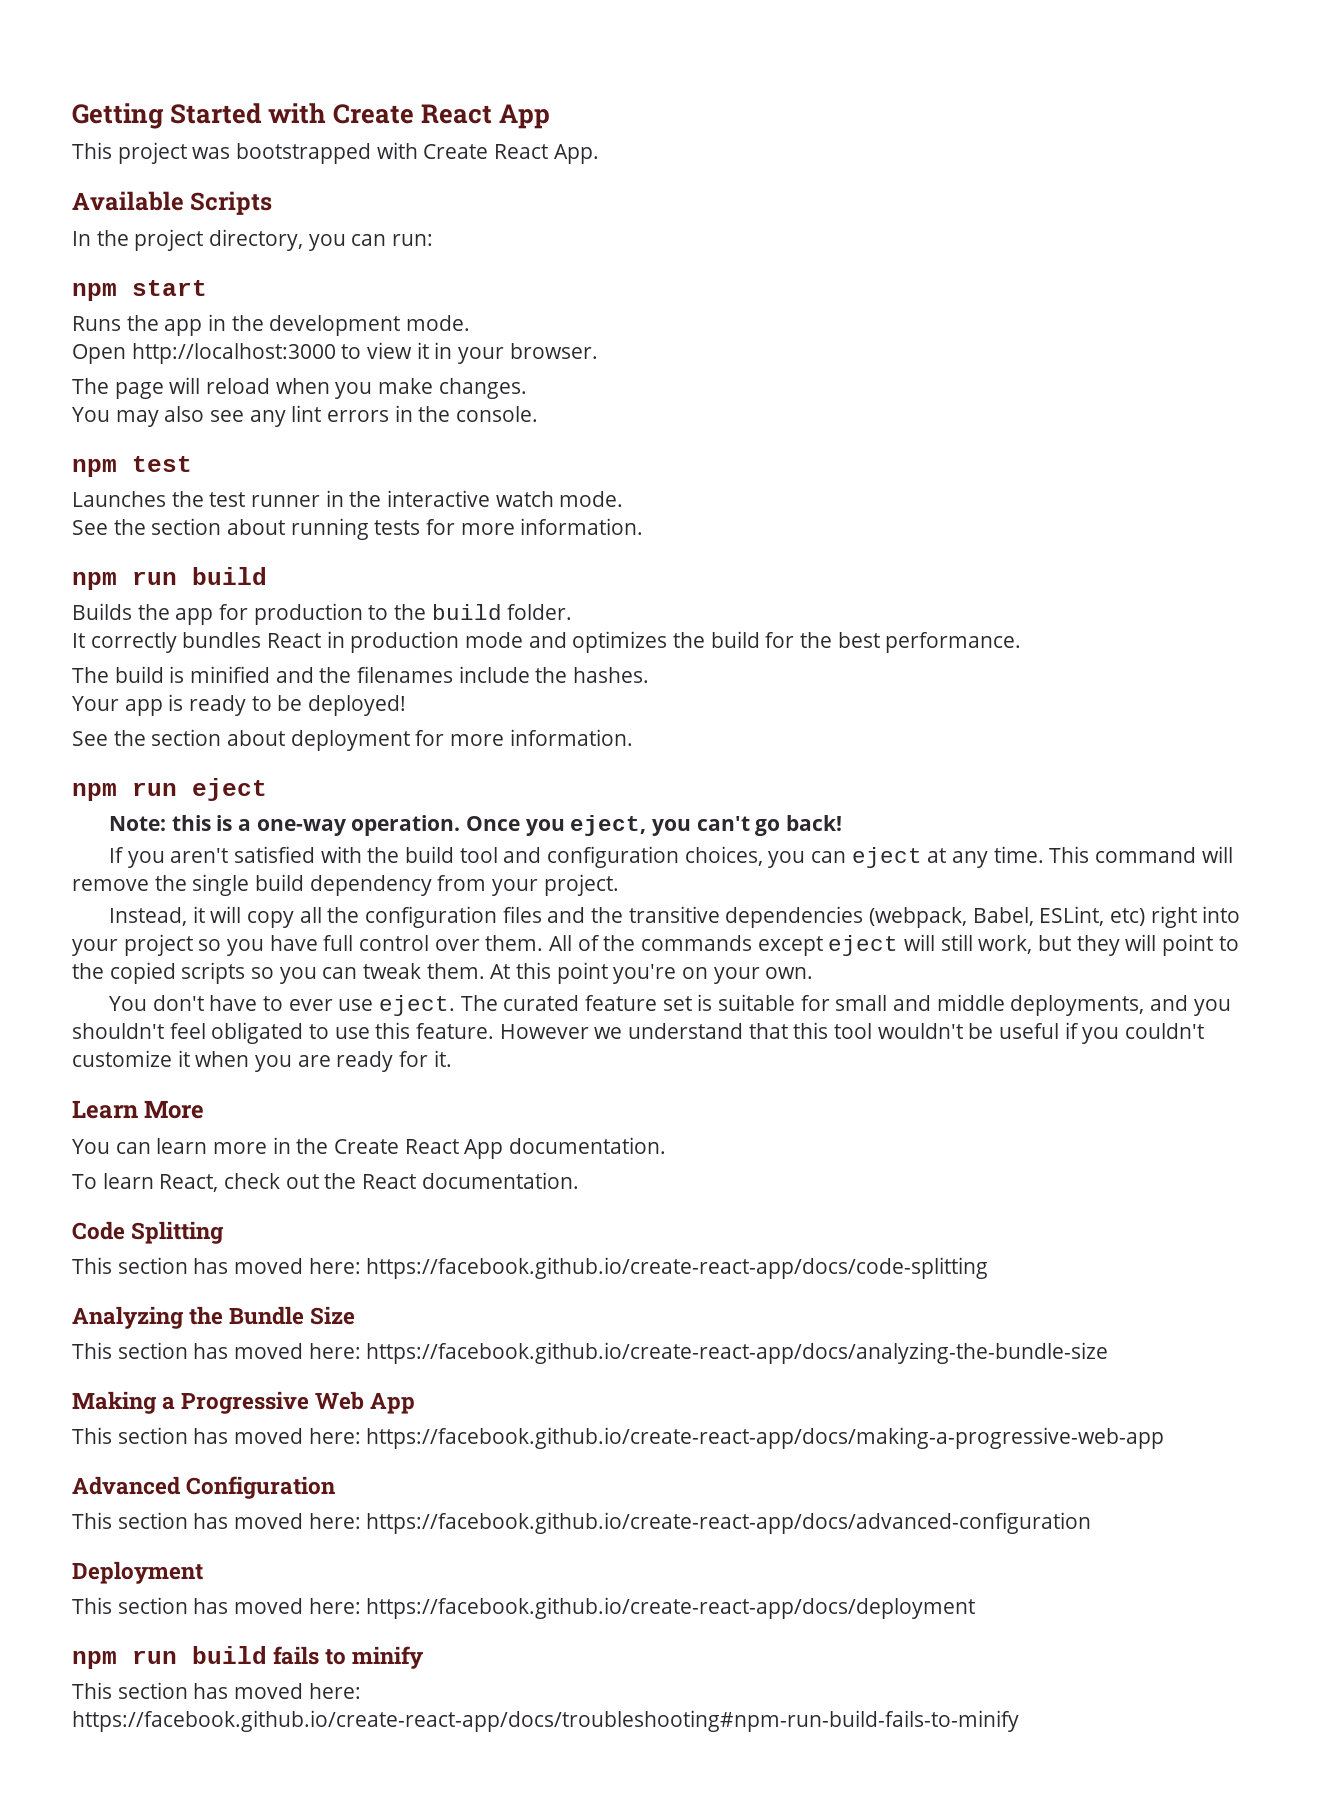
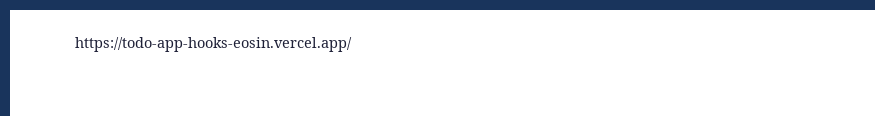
- Getting Started with Create React App
- This project was bootstrapped with Create React App.
- Available Scripts
- In the project directory, you can run:
- npm start
- Runs the app in the development mode.
- Open http://localhost:3000 to view it in your browser.
- The page will reload when you make changes.
- You may also see any lint errors in the console.
- npm test
- Launches the test runner in the interactive watch mode.
- See the section about running tests for more information.
- npm run build
- Builds the app for production to the build folder.
- It correctly bundles React in production mode and optimizes the build for the best performance.
- The build is minified and the filenames include the hashes.
- Your app is ready to be deployed!
- See the section about deployment for more information.
- npm run eject
- Note: this is a one-way operation. Once you eject, you can't go back!
- If you aren't satisfied with the build tool and configuration choices, you can eject at any time. This command will remove the single build dependency from your project.
- Instead, it will copy all the configuration files and the transitive dependencies (webpack, Babel, ESLint, etc) right into your project so you have full control over them. All of the commands except eject will still work, but they will point to the copied scripts so you can tweak them. At this point you're on your own.
- You don't have to ever use eject. The curated feature set is suitable for small and middle deployments, and you shouldn't feel obligated to use this feature. However we understand that this tool wouldn't be useful if you couldn't customize it when you are ready for it.
- Learn More
- You can learn more in the Create React App documentation.
- To learn React, check out the React documentation.
- Code Splitting
- This section has moved here: https://facebook.github.io/create-react-app/docs/code-splitting
- Analyzing the Bundle Size
- This section has moved here: https://facebook.github.io/create-react-app/docs/analyzing-the-bundle-size
- Making a Progressive Web App
- This section has moved here: https://facebook.github.io/create-react-app/docs/making-a-progressive-web-app
- Advanced Configuration
- This section has moved here: https://facebook.github.io/create-react-app/docs/advanced-configuration
- Deployment
- This section has moved here: https://facebook.github.io/create-react-app/docs/deployment
- npm run build fails to minify
- This section has moved here: https://facebook.github.io/create-react-app/docs/troubleshooting#npm-run-build-fails-to-minify
+ https://todo-app-hooks-eosin.vercel.app/

